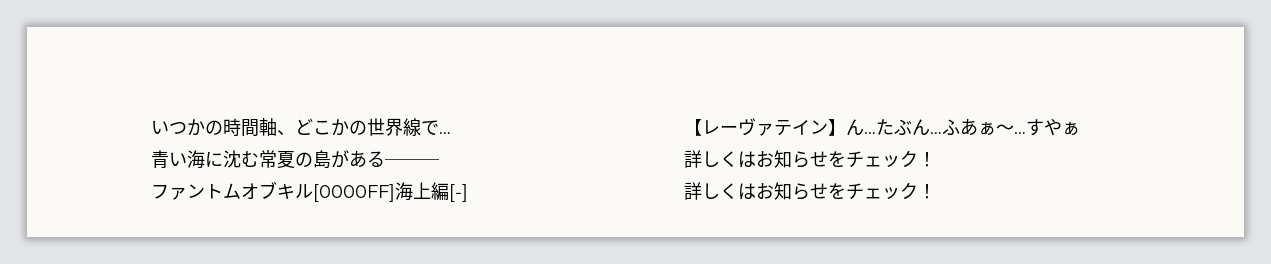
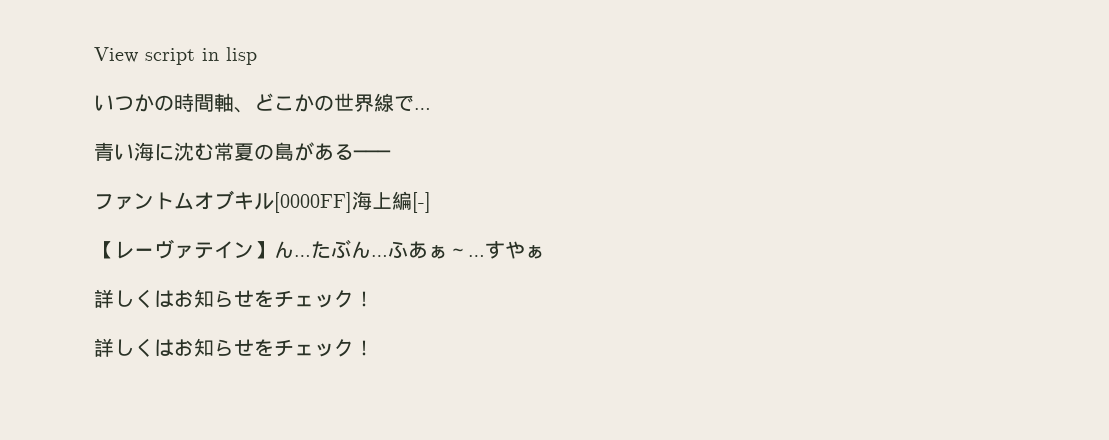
+ View script in lisp

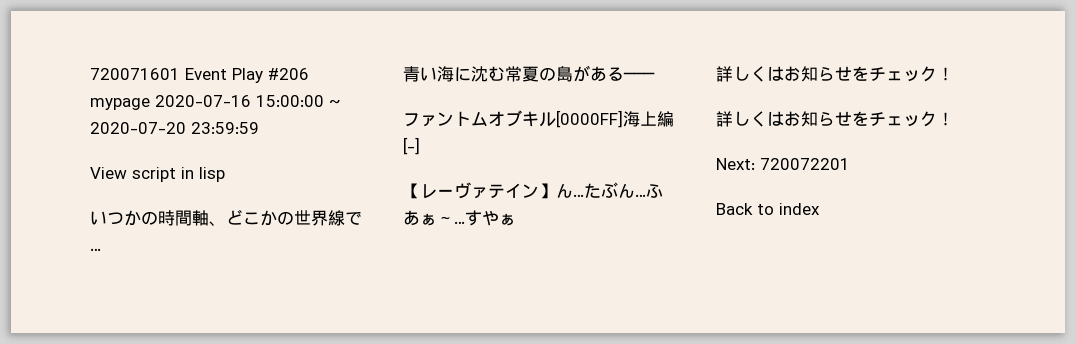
+ 720071601 Event Play #206 mypage 2020-07-16 15:00:00 ~ 2020-07-20 23:59:59
+ Next: 720072201
+ Back to index

